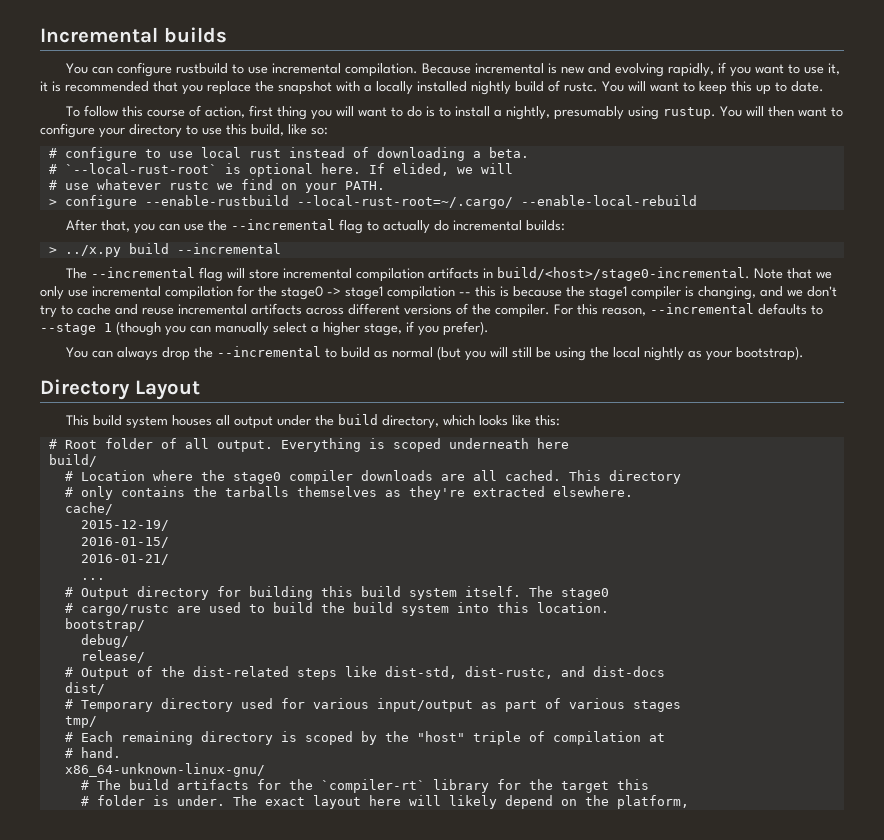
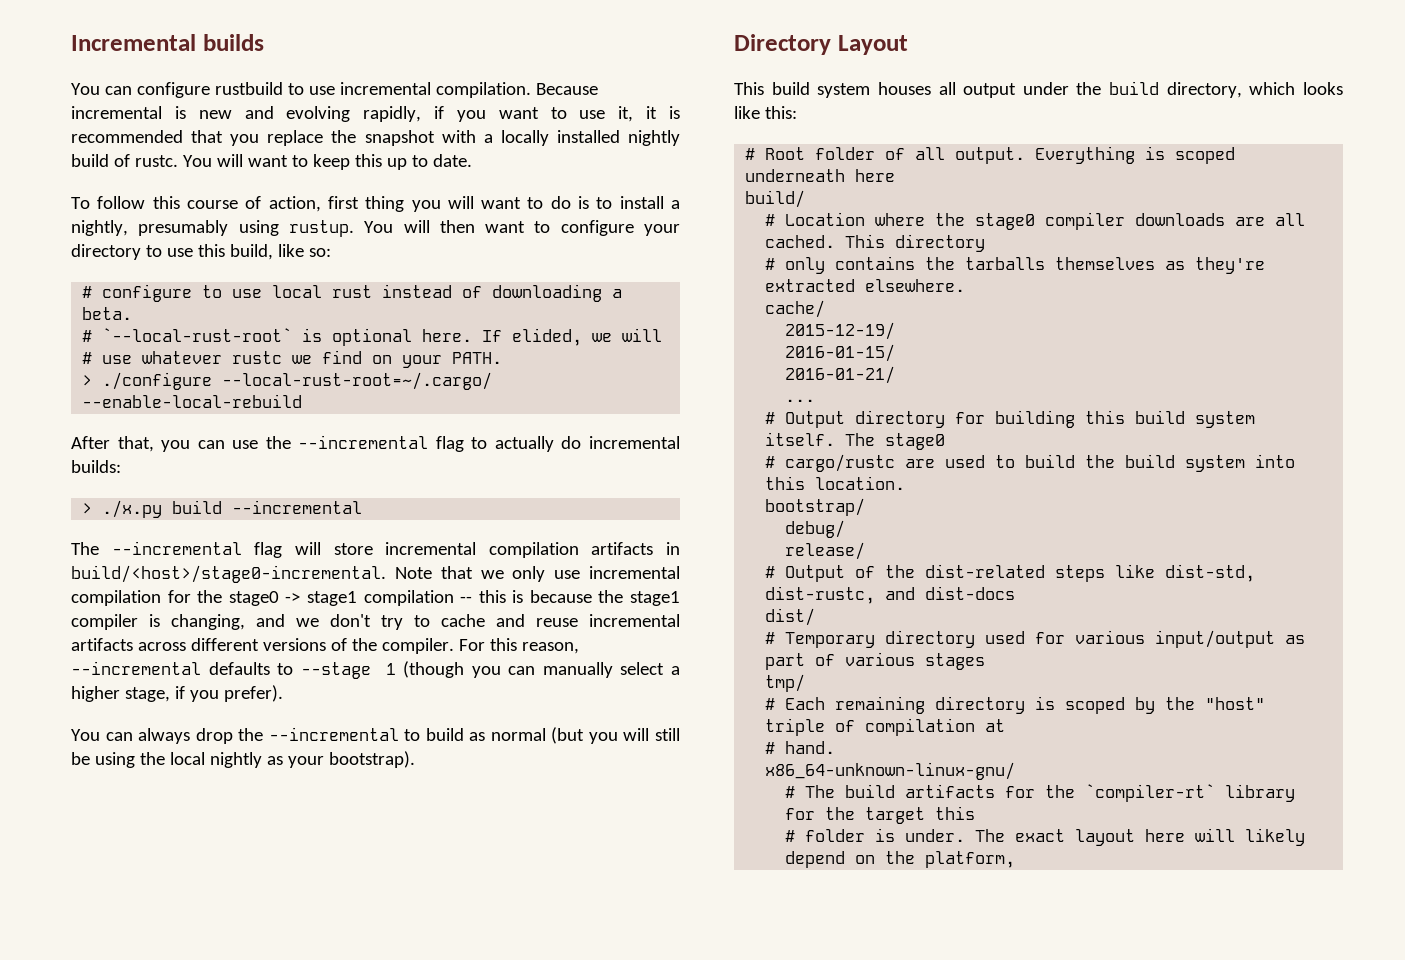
- > configure --enable-rustbuild --local-rust-root=~/.cargo/ --enable-local-rebuild
+ > ./configure --local-rust-root=~/.cargo/ --enable-local-rebuild
- > ../x.py build --incremental
+ > ./x.py build --incremental

